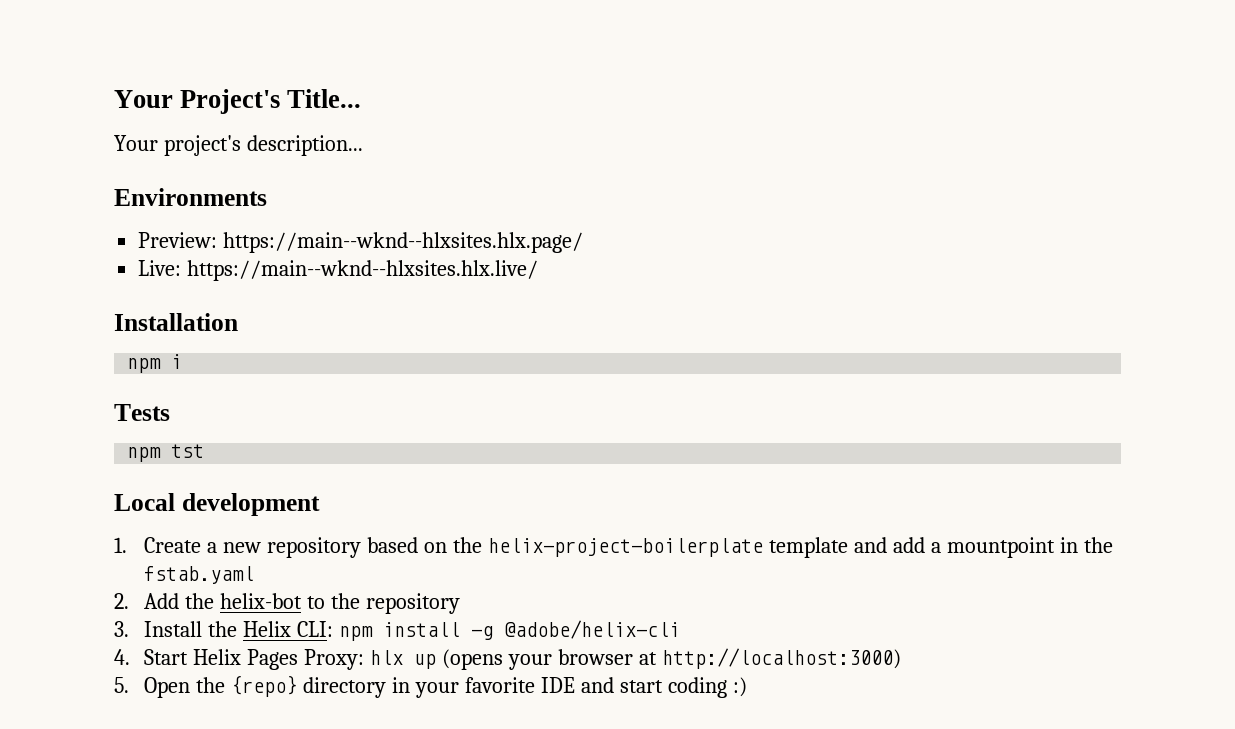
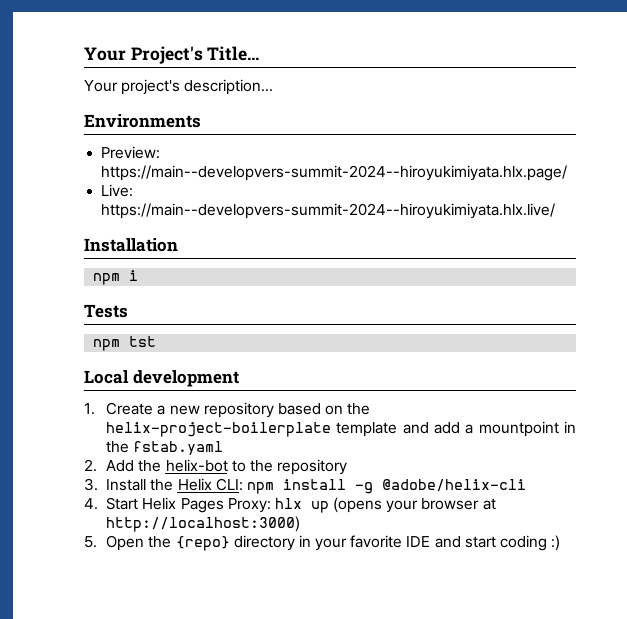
- Preview: https://main--wknd--hlxsites.hlx.page/
+ Preview: https://main--developvers-summit-2024--hiroyukimiyata.hlx.page/
- Live: https://main--wknd--hlxsites.hlx.live/
+ Live: https://main--developvers-summit-2024--hiroyukimiyata.hlx.live/

